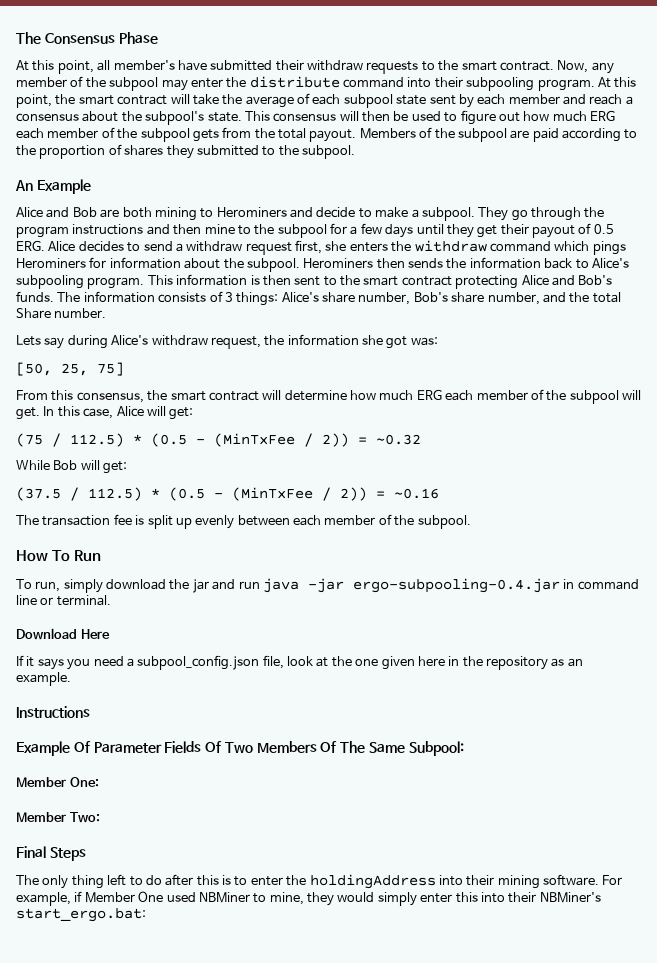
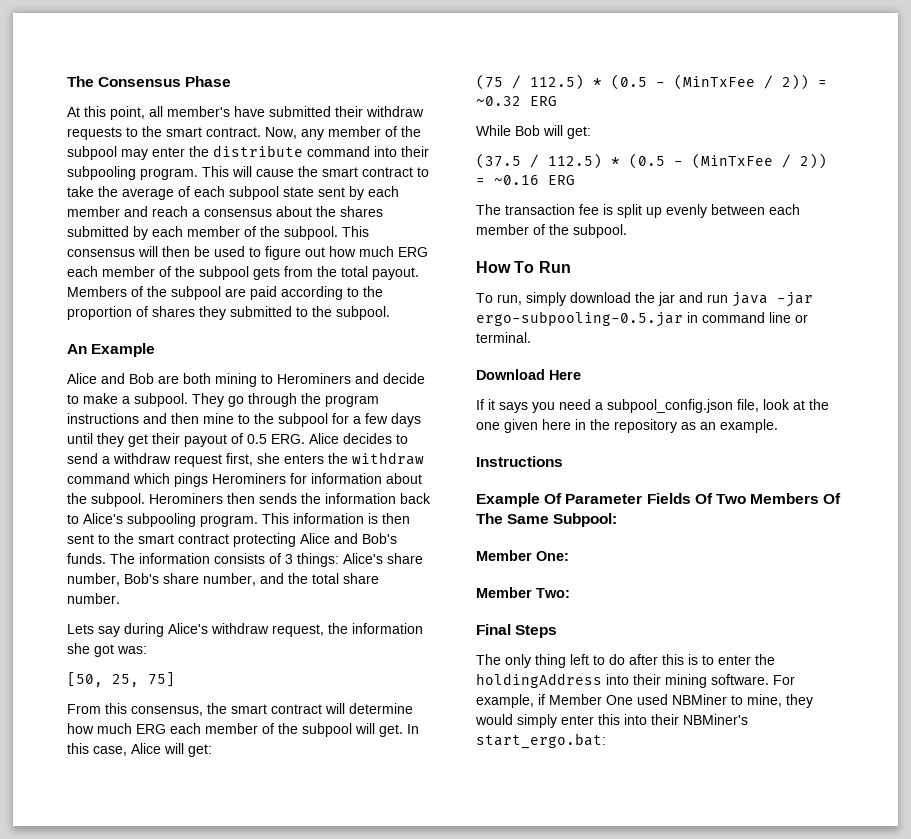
- At this point, the smart contract will take the average of each subpool state sent by each member and reach a consensus about the subpool's state.
+ This will cause the smart contract to take the average of each subpool state sent by each member and reach a consensus about the shares submitted by each member of the subpool.
- The information consists of 3 things: Alice's share number, Bob's share number, and the total Share number.
+ The information consists of 3 things: Alice's share number, Bob's share number, and the total share number.
- (75 / 112.5) * (0.5 - (MinTxFee / 2)) = ~0.32
+ (75 / 112.5) * (0.5 - (MinTxFee / 2)) = ~0.32 ERG
- (37.5 / 112.5) * (0.5 - (MinTxFee / 2)) = ~0.16
+ (37.5 / 112.5) * (0.5 - (MinTxFee / 2)) = ~0.16 ERG
- To run, simply download the jar and run java -jar ergo-subpooling-0.4.jar in command line or terminal.
+ To run, simply download the jar and run java -jar ergo-subpooling-0.5.jar in command line or terminal.

